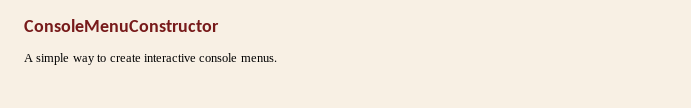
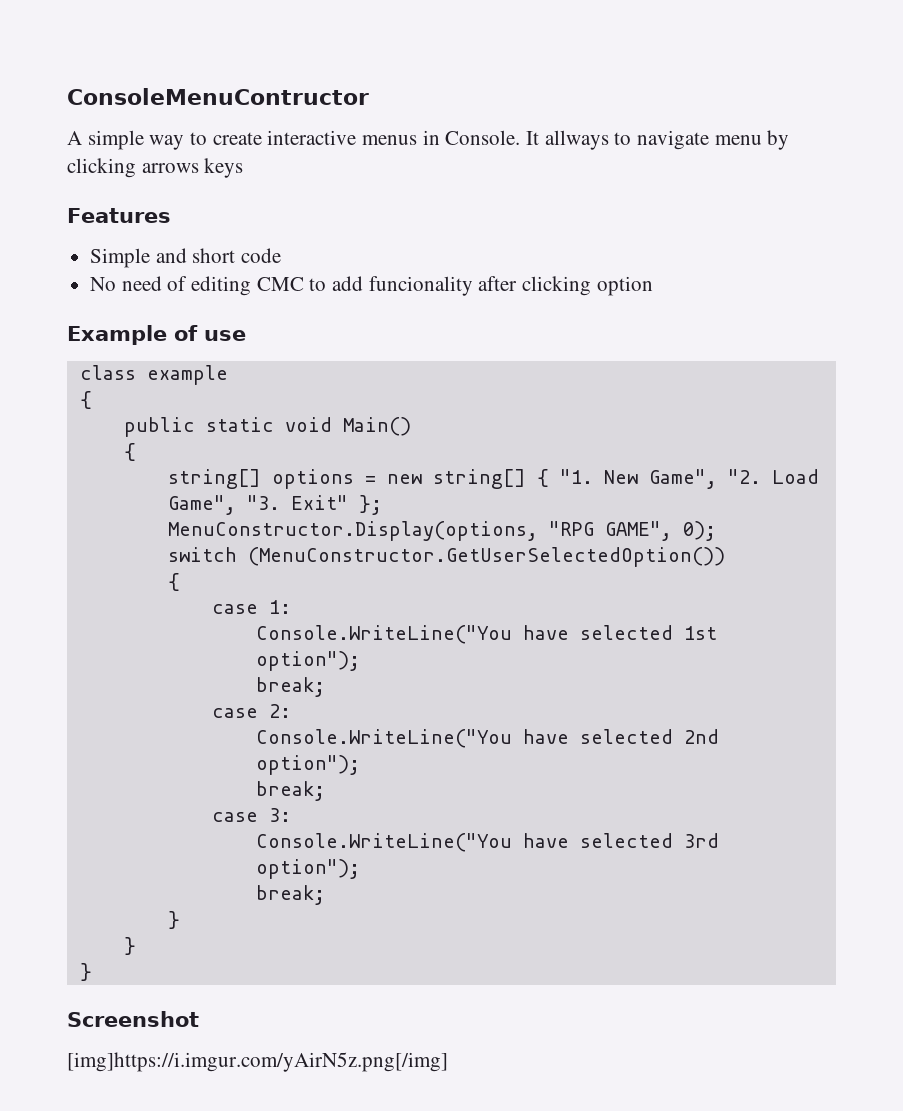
- ConsoleMenuConstructor
+ ConsoleMenuContructor
- A simple way to create interactive console menus.
+ A simple way to create interactive menus in Console. It allways to navigate menu by clicking arrows keys
+ Features
+ Simple and short code
+ No need of editing CMC to add funcionality after clicking option
+ Example of use
+ class example
+ {
+ public static void Main()
+ {
+ string[] options = new string[] { "1. New Game", "2. Load Game", "3. Exit" };
+ MenuConstructor.Display(options, "RPG GAME", 0);
+ switch (MenuConstructor.GetUserSelectedOption())
+ {
+ case 1:
+ Console.WriteLine("You have selected 1st option");
+ break;
+ case 2:
+ Console.WriteLine("You have selected 2nd option");
+ break;
+ case 3:
+ Console.WriteLine("You have selected 3rd option");
+ break;
+ }
+ }
+ }
+ Screenshot
+ [img]https://i.imgur.com/yAirN5z.png[/img]

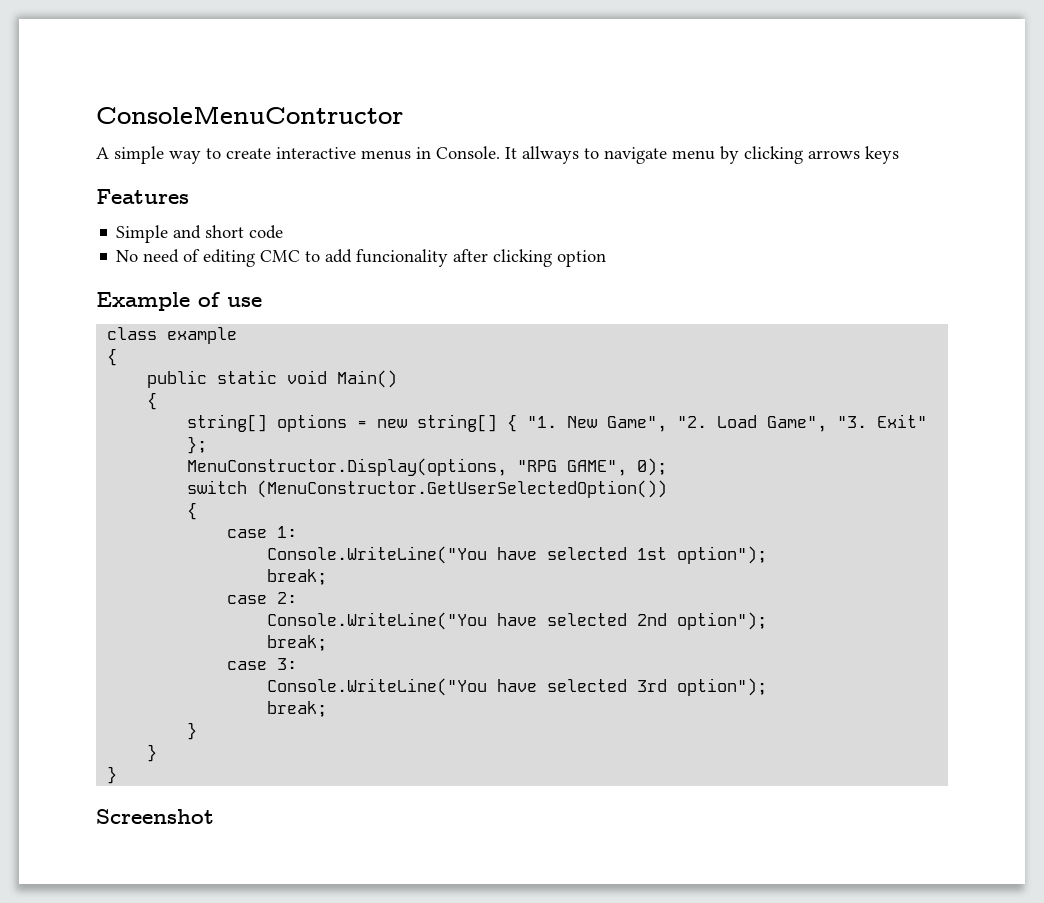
- [img]https://i.imgur.com/yAirN5z.png[/img]

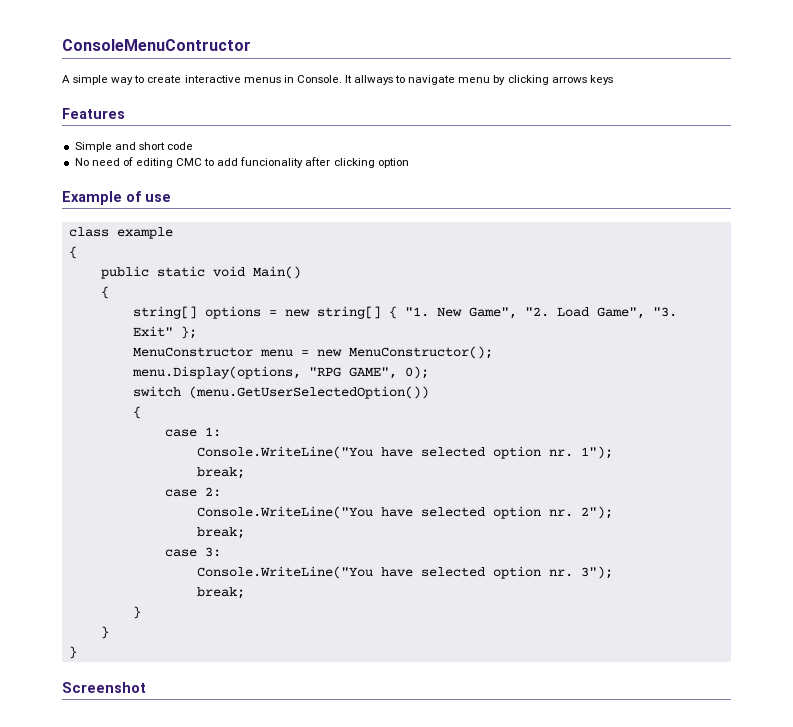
- MenuConstructor.Display(options, "RPG GAME", 0);
+ MenuConstructor menu = new MenuConstructor();
+ menu.Display(options, "RPG GAME", 0);
- switch (MenuConstructor.GetUserSelectedOption())
+ switch (menu.GetUserSelectedOption())
- Console.WriteLine("You have selected 1st option");
+ Console.WriteLine("You have selected option nr. 1");
- Console.WriteLine("You have selected 2nd option");
+ Console.WriteLine("You have selected option nr. 2");
- Console.WriteLine("You have selected 3rd option");
+ Console.WriteLine("You have selected option nr. 3");

